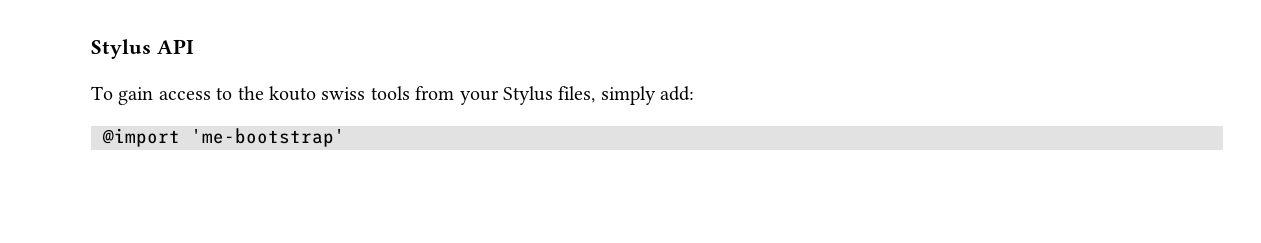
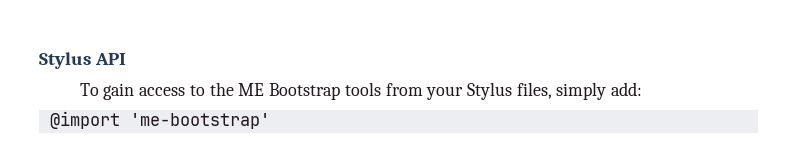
- To gain access to the kouto swiss tools from your Stylus files, simply add:
+ To gain access to the ME Bootstrap tools from your Stylus files, simply add:

